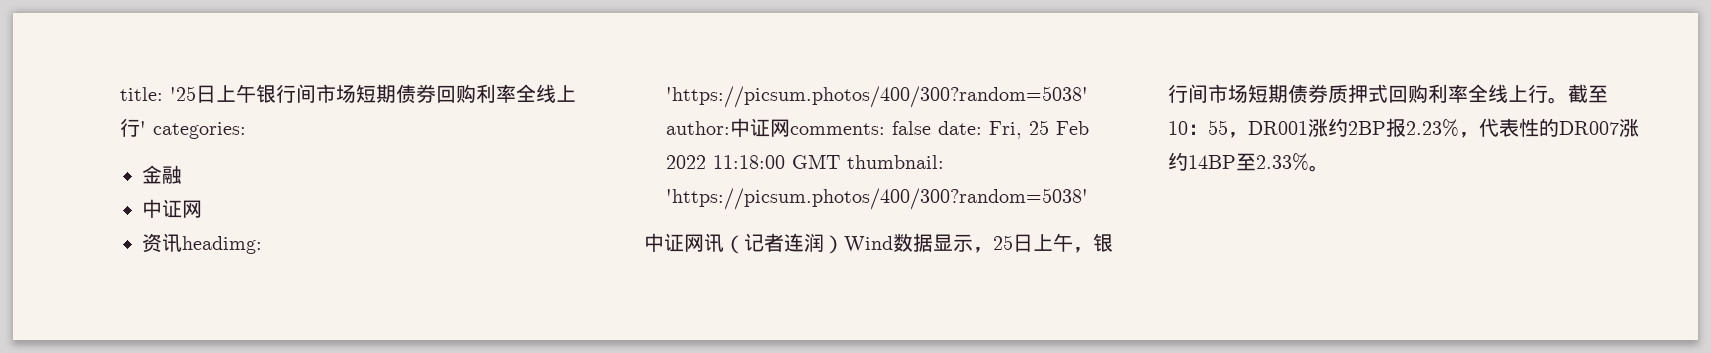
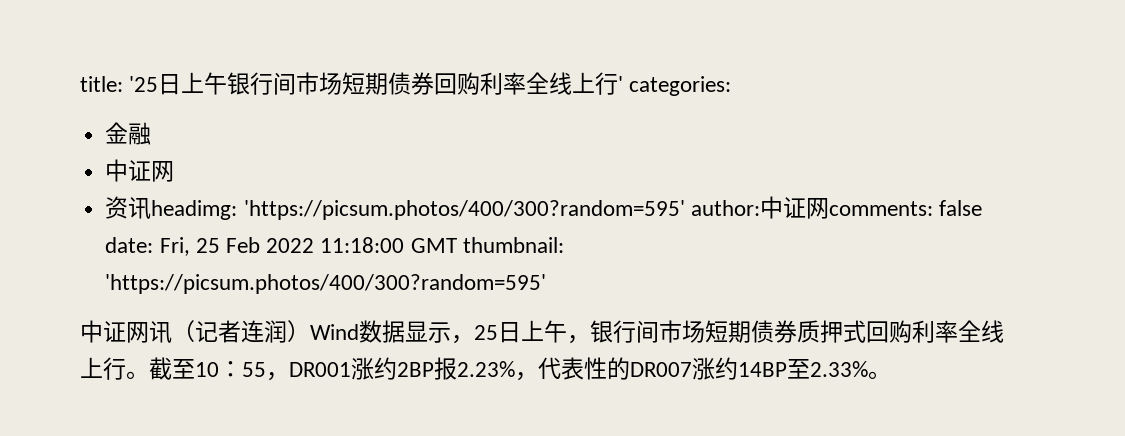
- 资讯headimg: 'https://picsum.photos/400/300?random=5038' author:中证网comments: false date: Fri, 25 Feb 2022 11:18:00 GMT thumbnail: 'https://picsum.photos/400/300?random=5038'
+ 资讯headimg: 'https://picsum.photos/400/300?random=595' author:中证网comments: false date: Fri, 25 Feb 2022 11:18:00 GMT thumbnail: 'https://picsum.photos/400/300?random=595'

